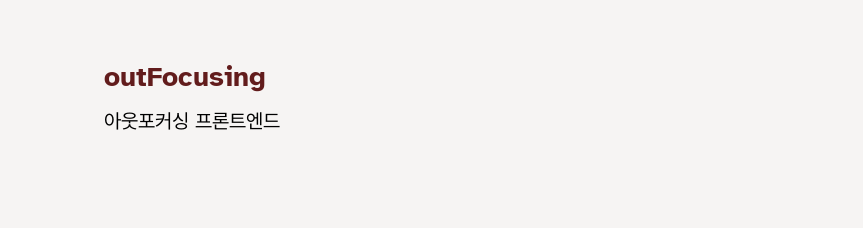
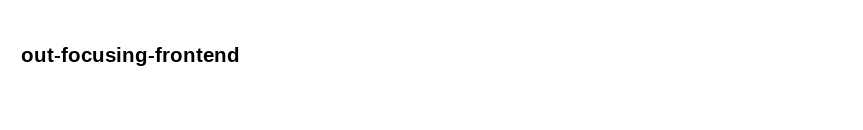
- outFocusing
- 아웃포커싱 프론트엔드
+ out-focusing-frontend

